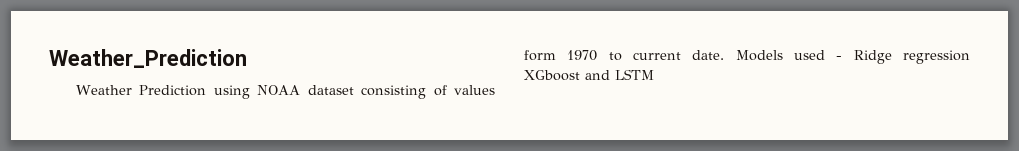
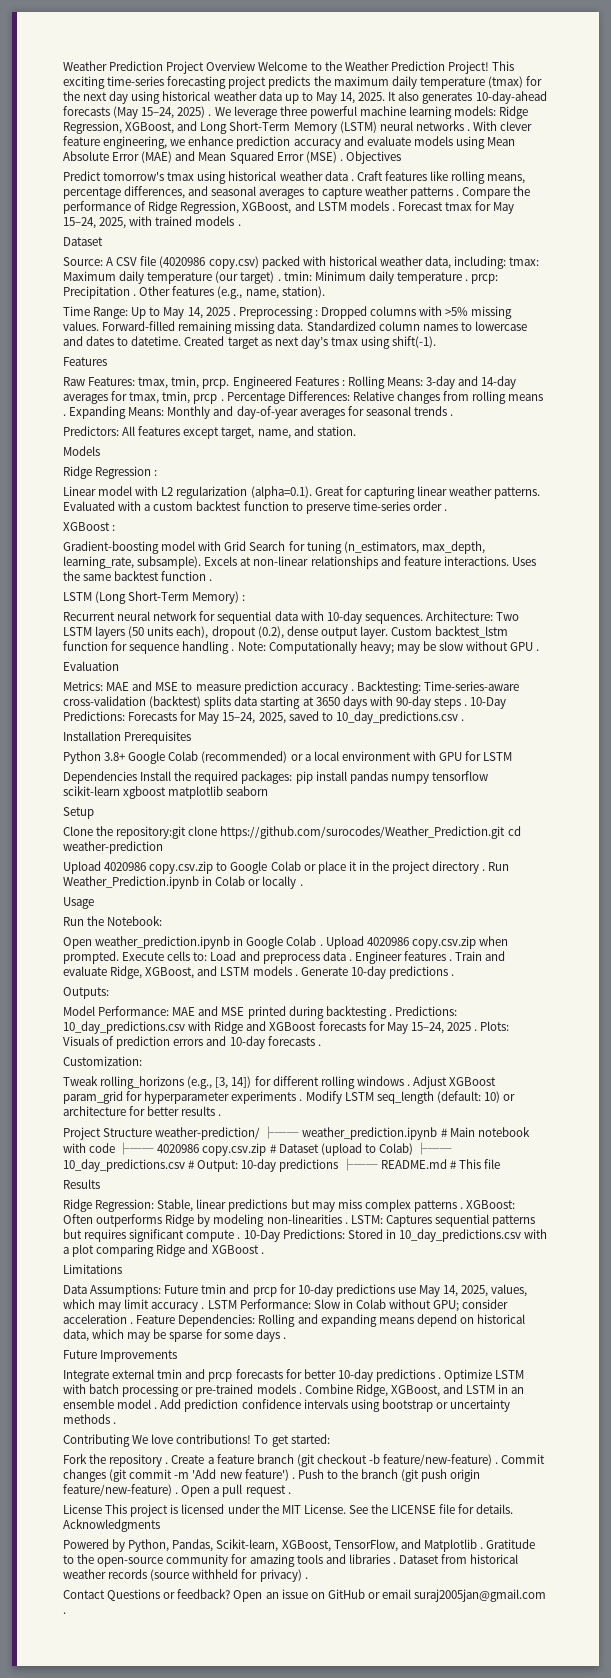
- Weather_Prediction
- Weather Prediction using NOAA dataset consisting of values form 1970 to current date. Models used - Ridge regression XGboost and LSTM
+ Weather Prediction Project Overview Welcome to the Weather Prediction Project! This exciting time-series forecasting project predicts the maximum daily temperature (tmax) for the next day using historical weather data up to May 14, 2025. It also generates 10-day-ahead forecasts (May 15–24, 2025) . We leverage three powerful machine learning models: Ridge Regression, XGBoost, and Long Short-Term Memory (LSTM) neural networks . With clever feature engineering, we enhance prediction accuracy and evaluate models using Mean Absolute Error (MAE) and Mean Squared Error (MSE) . Objectives
+ Predict tomorrow's tmax using historical weather data . Craft features like rolling means, percentage differences, and seasonal averages to capture weather patterns . Compare the performance of Ridge Regression, XGBoost, and LSTM models . Forecast tmax for May 15–24, 2025, with trained models .
+ Dataset
+ Source: A CSV file (4020986 copy.csv) packed with historical weather data, including: tmax: Maximum daily temperature (our target) . tmin: Minimum daily temperature . prcp: Precipitation . Other features (e.g., name, station).
+ Time Range: Up to May 14, 2025 . Preprocessing : Dropped columns with >5% missing values. Forward-filled remaining missing data. Standardized column names to lowercase and dates to datetime. Created target as next day’s tmax using shift(-1).
+ Features
+ Raw Features: tmax, tmin, prcp. Engineered Features : Rolling Means: 3-day and 14-day averages for tmax, tmin, prcp . Percentage Differences: Relative changes from rolling means . Expanding Means: Monthly and day-of-year averages for seasonal trends .
+ Predictors: All features except target, name, and station.
+ Models
+ Ridge Regression :
+ Linear model with L2 regularization (alpha=0.1). Great for capturing linear weather patterns. Evaluated with a custom backtest function to preserve time-series order .
+ XGBoost :
+ Gradient-boosting model with Grid Search for tuning (n_estimators, max_depth, learning_rate, subsample). Excels at non-linear relationships and feature interactions. Uses the same backtest function .
+ LSTM (Long Short-Term Memory) :
+ Recurrent neural network for sequential data with 10-day sequences. Architecture: Two LSTM layers (50 units each), dropout (0.2), dense output layer. Custom backtest_lstm function for sequence handling . Note: Computationally heavy; may be slow without GPU .
+ Evaluation
+ Metrics: MAE and MSE to measure prediction accuracy . Backtesting: Time-series-aware cross-validation (backtest) splits data starting at 3650 days with 90-day steps . 10-Day Predictions: Forecasts for May 15–24, 2025, saved to 10_day_predictions.csv .
+ Installation Prerequisites
+ Python 3.8+ Google Colab (recommended) or a local environment with GPU for LSTM
+ Dependencies Install the required packages: pip install pandas numpy tensorflow scikit-learn xgboost matplotlib seaborn
+ Setup
+ Clone the repository:git clone https://github.com/surocodes/Weather_Prediction.git cd weather-prediction
+ Upload 4020986 copy.csv.zip to Google Colab or place it in the project directory . Run Weather_Prediction.ipynb in Colab or locally .
+ Usage
+ Run the Notebook:
+ Open weather_prediction.ipynb in Google Colab . Upload 4020986 copy.csv.zip when prompted. Execute cells to: Load and preprocess data . Engineer features . Train and evaluate Ridge, XGBoost, and LSTM models . Generate 10-day predictions .
+ Outputs:
+ Model Performance: MAE and MSE printed during backtesting . Predictions: 10_day_predictions.csv with Ridge and XGBoost forecasts for May 15–24, 2025 . Plots: Visuals of prediction errors and 10-day forecasts .
+ Customization:
+ Tweak rolling_horizons (e.g., [3, 14]) for different rolling windows . Adjust XGBoost param_grid for hyperparameter experiments . Modify LSTM seq_length (default: 10) or architecture for better results .
+ Project Structure weather-prediction/ ├── weather_prediction.ipynb # Main notebook with code ├── 4020986 copy.csv.zip # Dataset (upload to Colab) ├── 10_day_predictions.csv # Output: 10-day predictions ├── README.md # This file
+ Results
+ Ridge Regression: Stable, linear predictions but may miss complex patterns . XGBoost: Often outperforms Ridge by modeling non-linearities . LSTM: Captures sequential patterns but requires significant compute . 10-Day Predictions: Stored in 10_day_predictions.csv with a plot comparing Ridge and XGBoost .
+ Limitations
+ Data Assumptions: Future tmin and prcp for 10-day predictions use May 14, 2025, values, which may limit accuracy . LSTM Performance: Slow in Colab without GPU; consider acceleration . Feature Dependencies: Rolling and expanding means depend on historical data, which may be sparse for some days .
+ Future Improvements
+ Integrate external tmin and prcp forecasts for better 10-day predictions . Optimize LSTM with batch processing or pre-trained models . Combine Ridge, XGBoost, and LSTM in an ensemble model . Add prediction confidence intervals using bootstrap or uncertainty methods .
+ Contributing We love contributions! To get started:
+ Fork the repository . Create a feature branch (git checkout -b feature/new-feature) . Commit changes (git commit -m 'Add new feature') . Push to the branch (git push origin feature/new-feature) . Open a pull request .
+ License This project is licensed under the MIT License. See the LICENSE file for details. Acknowledgments
+ Powered by Python, Pandas, Scikit-learn, XGBoost, TensorFlow, and Matplotlib . Gratitude to the open-source community for amazing tools and libraries . Dataset from historical weather records (source withheld for privacy) .
+ Contact Questions or feedback? Open an issue on GitHub or email suraj2005jan@gmail.com .

